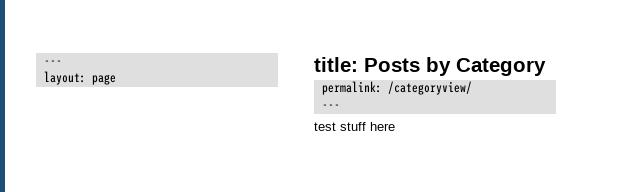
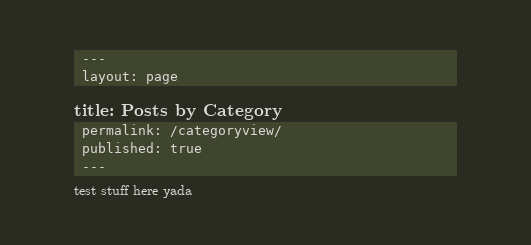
+ published: true
- test stuff here
+ test stuff here yada

